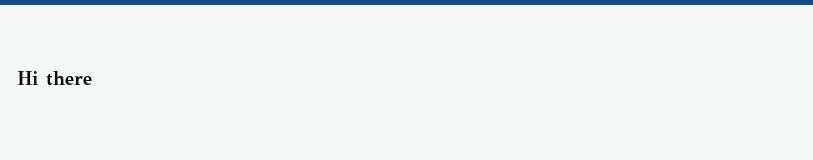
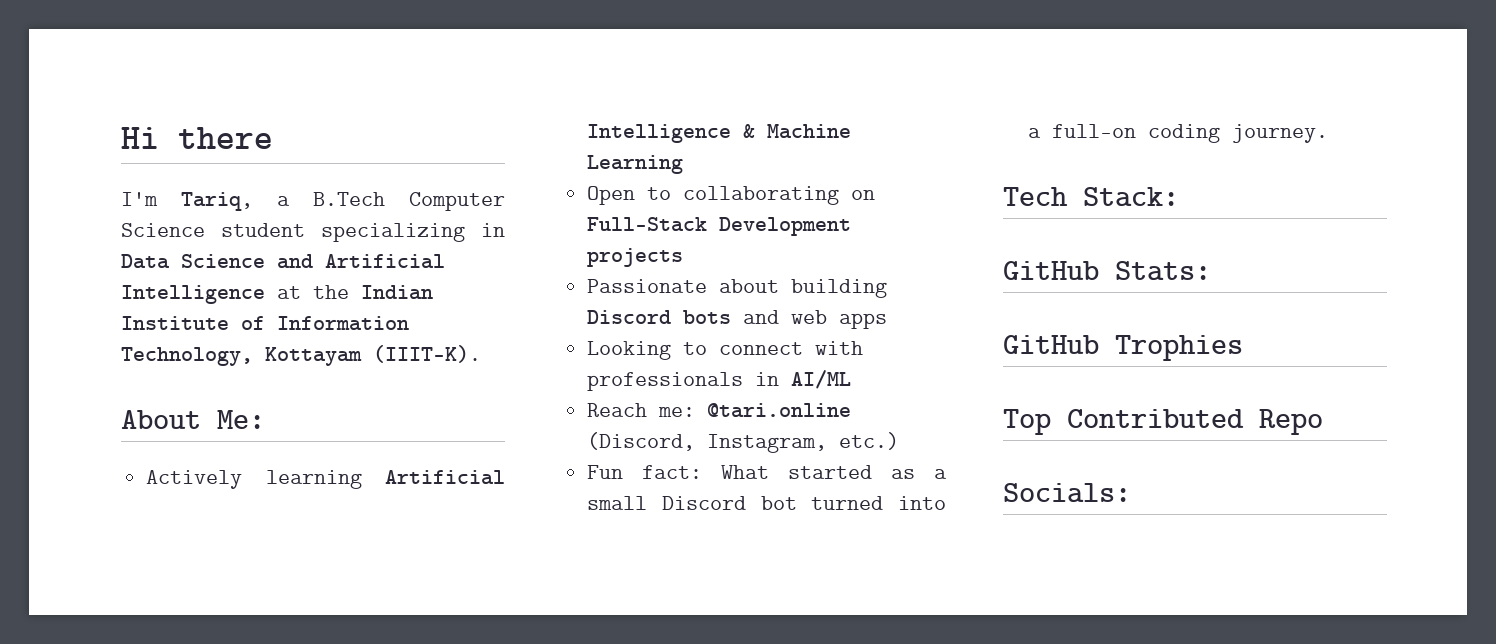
+ I'm Tariq, a B.Tech Computer Science student specializing in Data Science and Artificial Intelligence at the Indian Institute of Information Technology, Kottayam (IIIT-K).
+ About Me:
+ Actively learning Artificial Intelligence & Machine Learning
+ Open to collaborating on Full-Stack Development projects
+ Passionate about building Discord bots and web apps
+ Looking to connect with professionals in AI/ML
+ Reach me: @tari.online (Discord, Instagram, etc.)
+ Fun fact: What started as a small Discord bot turned into a full-on coding journey.
+ Tech Stack:
+ GitHub Stats:
+ GitHub Trophies
+ Top Contributed Repo
+ Socials:

